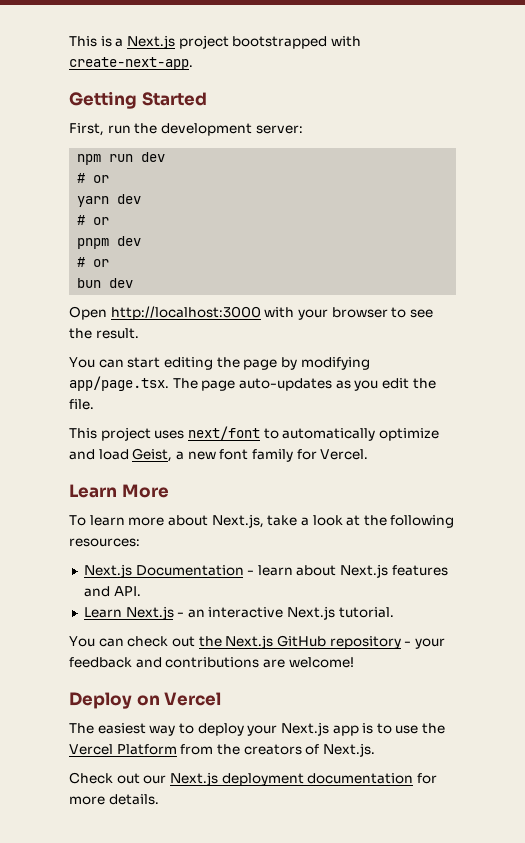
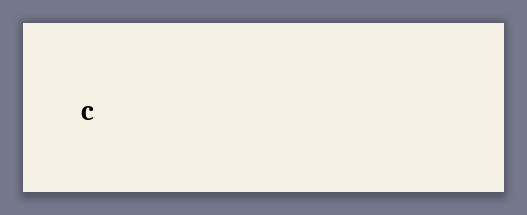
- This is a Next.js project bootstrapped with create-next-app.
- Getting Started
- First, run the development server:
- npm run dev
- # or
- yarn dev
- # or
- pnpm dev
- # or
- bun dev
- Open http://localhost:3000 with your browser to see the result.
- You can start editing the page by modifying app/page.tsx. The page auto-updates as you edit the file.
- This project uses next/font to automatically optimize and load Geist, a new font family for Vercel.
- Learn More
- To learn more about Next.js, take a look at the following resources:
- Next.js Documentation - learn about Next.js features and API.
- Learn Next.js - an interactive Next.js tutorial.
- You can check out the Next.js GitHub repository - your feedback and contributions are welcome!
- Deploy on Vercel
- The easiest way to deploy your Next.js app is to use the Vercel Platform from the creators of Next.js.
- Check out our Next.js deployment documentation for more details.
+ c

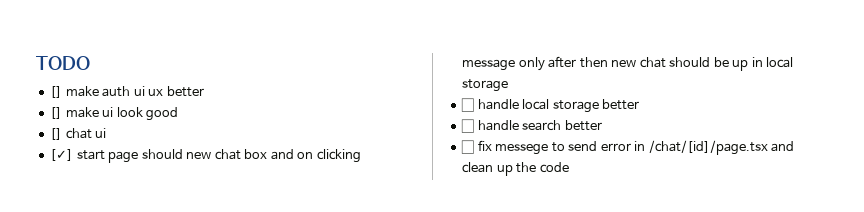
- c
+ TODO
+ [] make auth ui ux better
+ [] make ui look good
+ [] chat ui
+ [✓] start page should new chat box and on clicking message only after then new chat should be up in local storage
+ ☐ handle local storage better
+ ☐ handle search better
+ ☐ fix messege to send error in /chat/[id]/page.tsx and clean up the code

